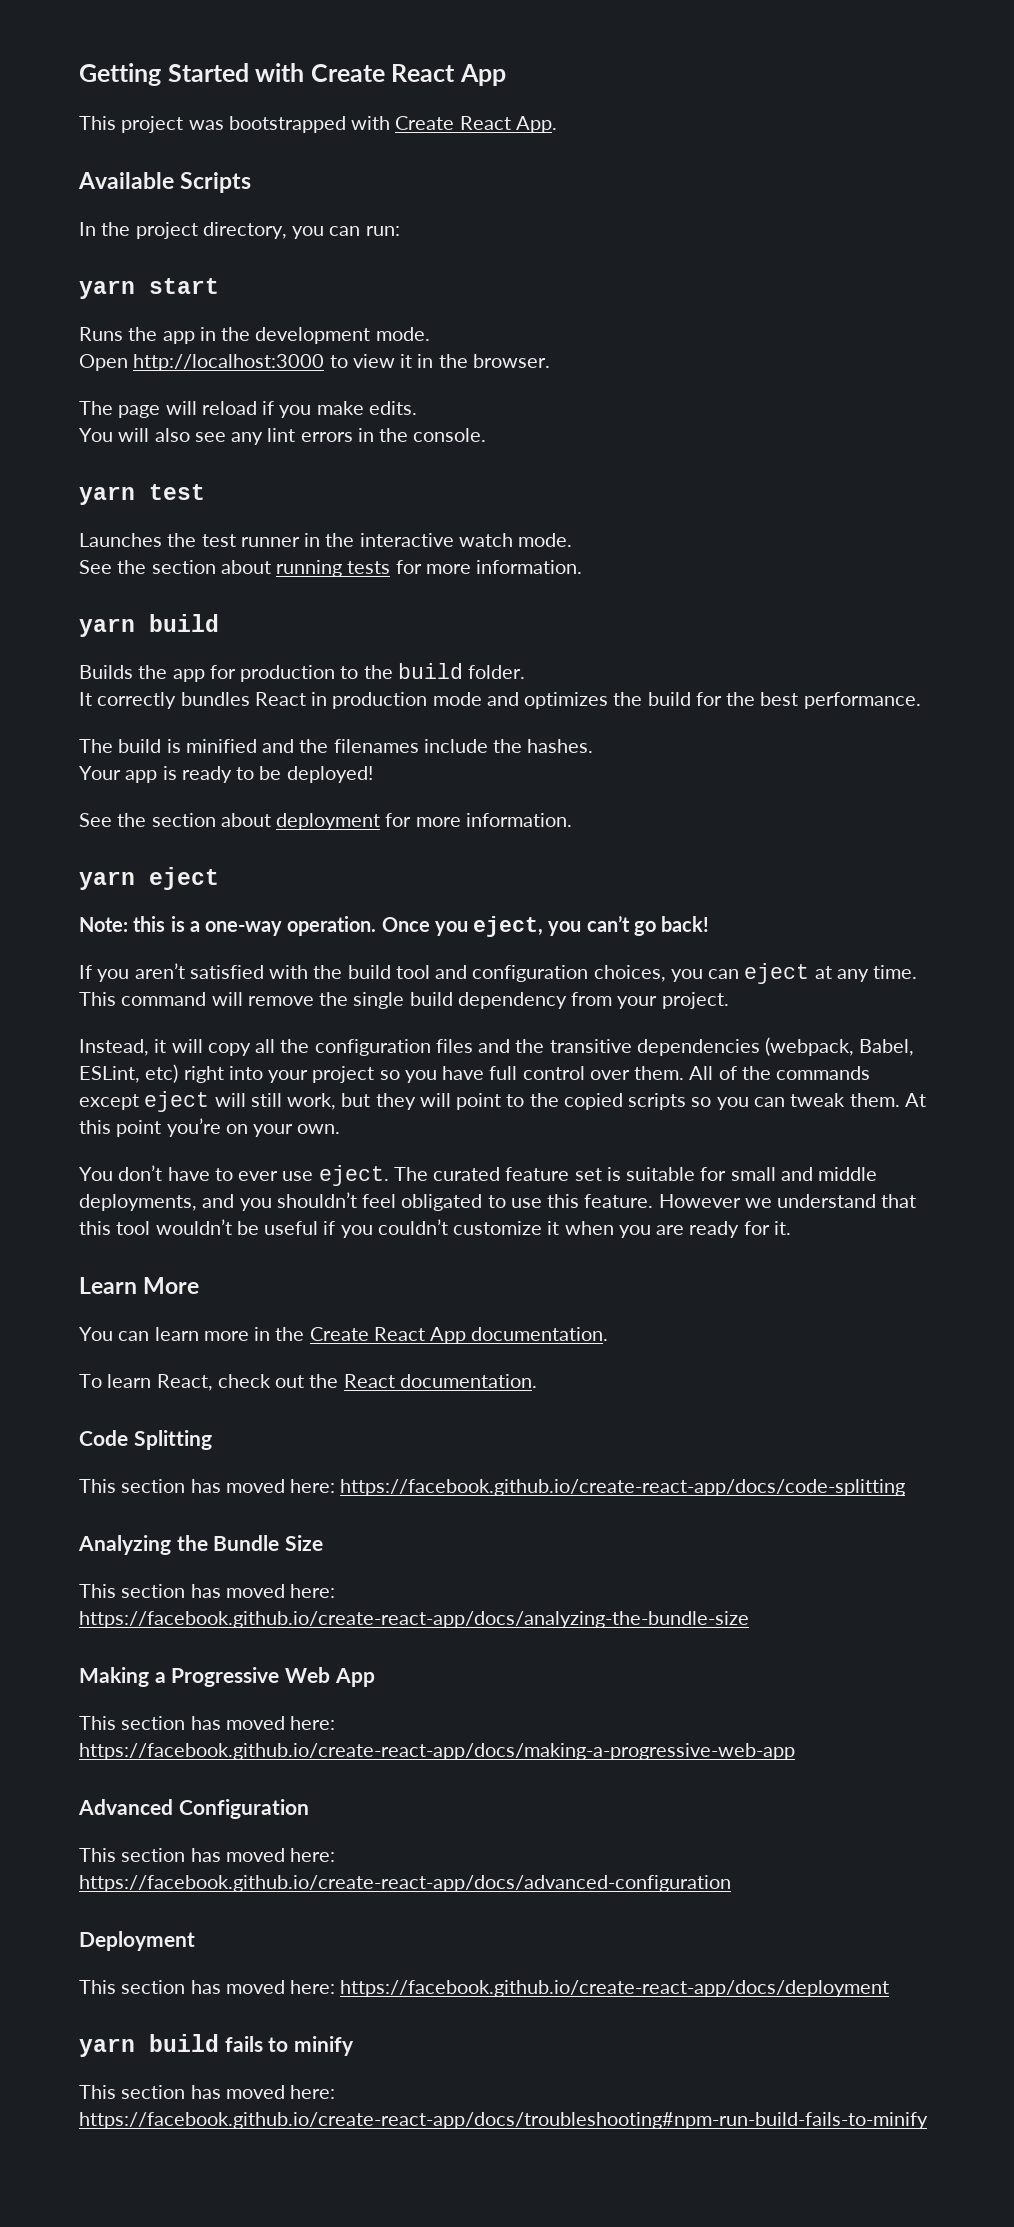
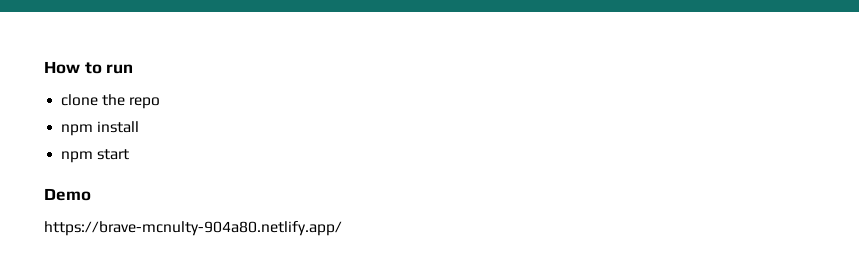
- Getting Started with Create React App
- This project was bootstrapped with Create React App.
- Available Scripts
- In the project directory, you can run:
- yarn start
- Runs the app in the development mode.
- Open http://localhost:3000 to view it in the browser.
- The page will reload if you make edits.
- You will also see any lint errors in the console.
- yarn test
- Launches the test runner in the interactive watch mode.
- See the section about running tests for more information.
- yarn build
- Builds the app for production to the build folder.
- It correctly bundles React in production mode and optimizes the build for the best performance.
- The build is minified and the filenames include the hashes.
- Your app is ready to be deployed!
- See the section about deployment for more information.
- yarn eject
- Note: this is a one-way operation. Once you eject, you can’t go back!
- If you aren’t satisfied with the build tool and configuration choices, you can eject at any time. This command will remove the single build dependency from your project.
- Instead, it will copy all the configuration files and the transitive dependencies (webpack, Babel, ESLint, etc) right into your project so you have full control over them. All of the commands except eject will still work, but they will point to the copied scripts so you can tweak them. At this point you’re on your own.
- You don’t have to ever use eject. The curated feature set is suitable for small and middle deployments, and you shouldn’t feel obligated to use this feature. However we understand that this tool wouldn’t be useful if you couldn’t customize it when you are ready for it.
- Learn More
- You can learn more in the Create React App documentation.
- To learn React, check out the React documentation.
- Code Splitting
- This section has moved here: https://facebook.github.io/create-react-app/docs/code-splitting
- Analyzing the Bundle Size
- This section has moved here: https://facebook.github.io/create-react-app/docs/analyzing-the-bundle-size
- Making a Progressive Web App
- This section has moved here: https://facebook.github.io/create-react-app/docs/making-a-progressive-web-app
- Advanced Configuration
- This section has moved here: https://facebook.github.io/create-react-app/docs/advanced-configuration
- Deployment
- This section has moved here: https://facebook.github.io/create-react-app/docs/deployment
- yarn build fails to minify
- This section has moved here: https://facebook.github.io/create-react-app/docs/troubleshooting#npm-run-build-fails-to-minify
+ How to run
+ clone the repo
+ npm install
+ npm start
+ Demo
+ https://brave-mcnulty-904a80.netlify.app/

